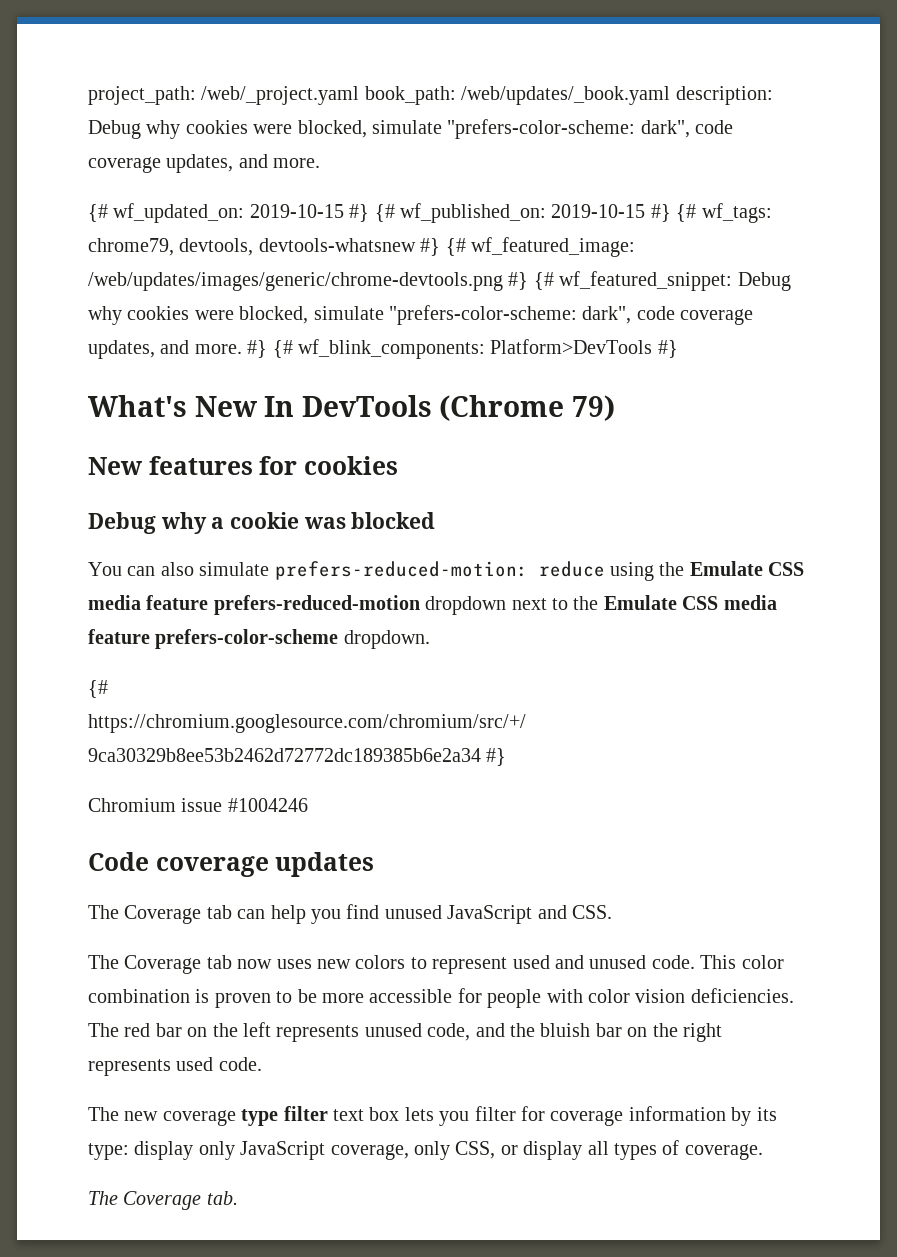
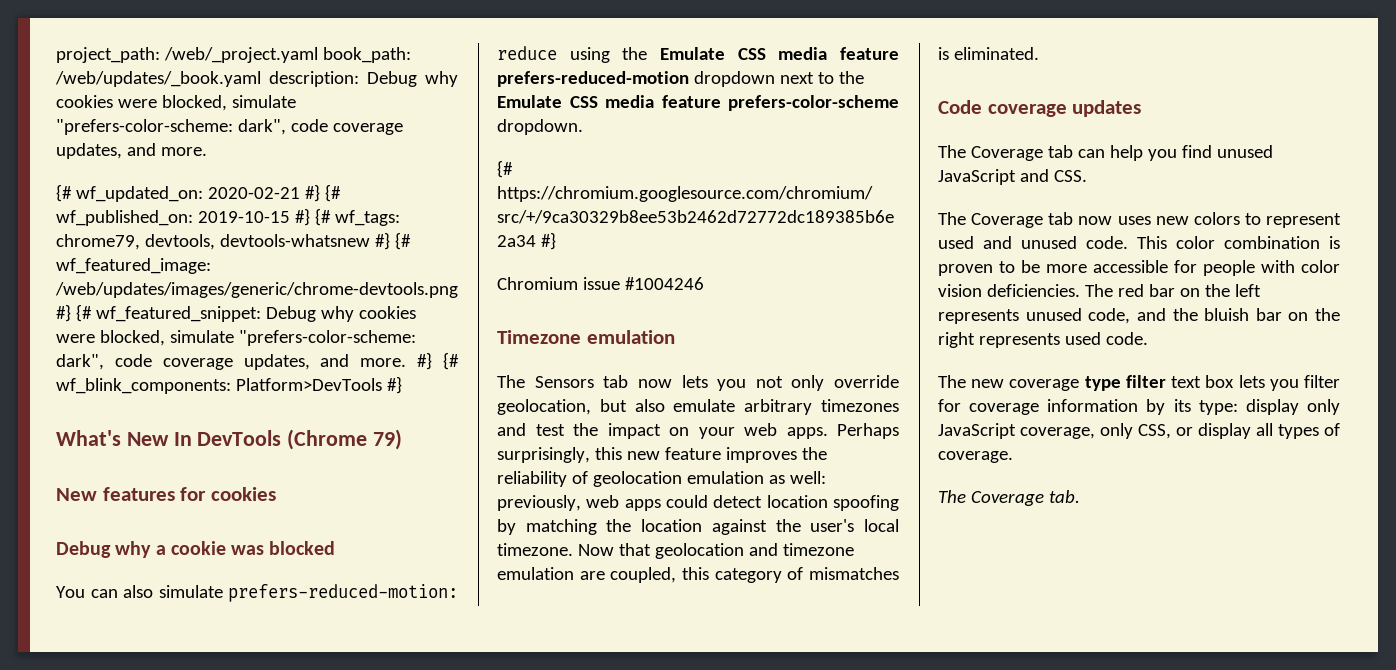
- {# wf_updated_on: 2019-10-15 #} {# wf_published_on: 2019-10-15 #} {# wf_tags: chrome79, devtools, devtools-whatsnew #} {# wf_featured_image: /web/updates/images/generic/chrome-devtools.png #} {# wf_featured_snippet: Debug why cookies were blocked, simulate "prefers-color-scheme: dark", code coverage updates, and more.
+ {# wf_updated_on: 2020-02-21 #} {# wf_published_on: 2019-10-15 #} {# wf_tags: chrome79, devtools, devtools-whatsnew #} {# wf_featured_image: /web/updates/images/generic/chrome-devtools.png #} {# wf_featured_snippet: Debug why cookies were blocked, simulate "prefers-color-scheme: dark", code coverage updates, and more.
+ Timezone emulation
+ The Sensors tab now lets you not only override geolocation, but also emulate arbitrary timezones and test the impact on your web apps. Perhaps surprisingly, this new feature improves the reliability of geolocation emulation as well: previously, web apps could detect location spoofing by matching the location against the user's local timezone. Now that geolocation and timezone emulation are coupled, this category of mismatches is eliminated.

